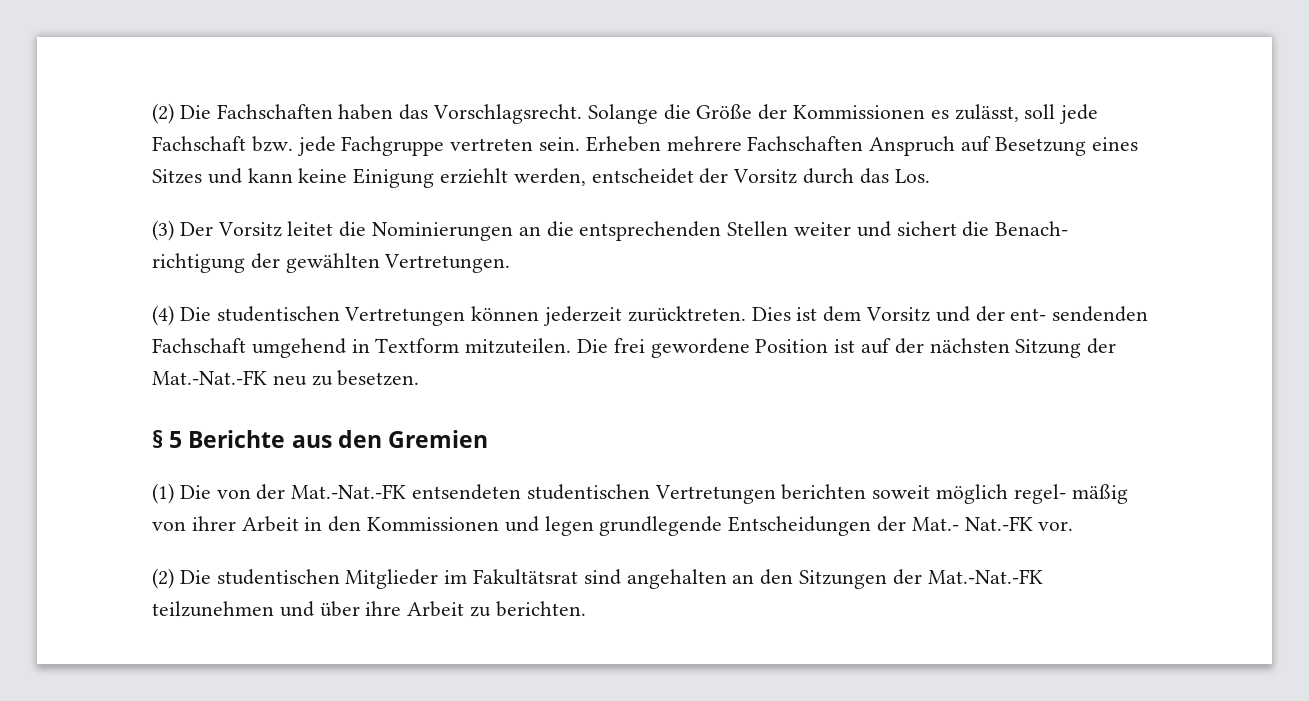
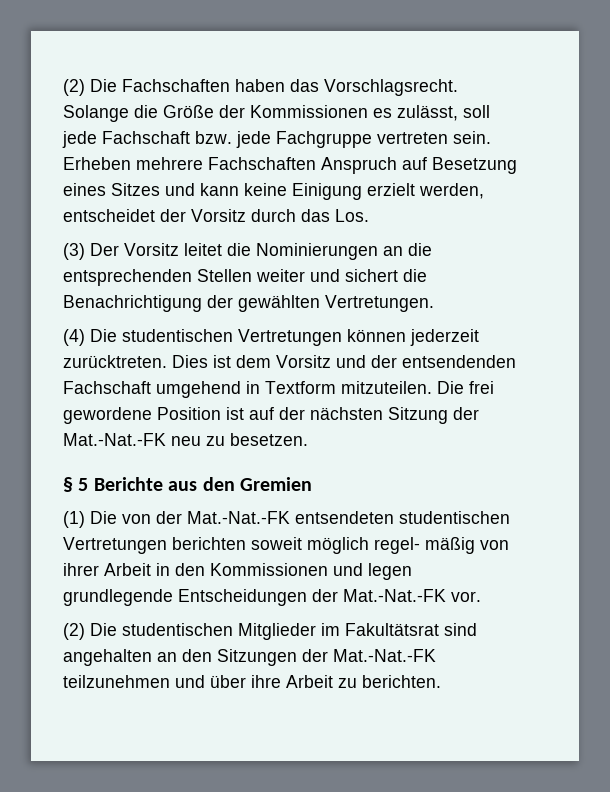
- Erheben mehrere Fachschaften Anspruch auf Besetzung eines Sitzes und kann keine Einigung erziehlt werden, entscheidet der Vorsitz durch das Los.
+ Erheben mehrere Fachschaften Anspruch auf Besetzung eines Sitzes und kann keine Einigung erzielt werden, entscheidet der Vorsitz durch das Los.
- (3) Der Vorsitz leitet die Nominierungen an die entsprechenden Stellen weiter und sichert die Benach- richtigung der gewählten Vertretungen.
+ (3) Der Vorsitz leitet die Nominierungen an die entsprechenden Stellen weiter und sichert die Benachrichtigung der gewählten Vertretungen.
- Dies ist dem Vorsitz und der ent- sendenden Fachschaft umgehend in Textform mitzuteilen.
+ Dies ist dem Vorsitz und der entsendenden Fachschaft umgehend in Textform mitzuteilen.
- (1) Die von der Mat.-Nat.-FK entsendeten studentischen Vertretungen berichten soweit möglich regel- mäßig von ihrer Arbeit in den Kommissionen und legen grundlegende Entscheidungen der Mat.- Nat.-FK vor.
+ (1) Die von der Mat.-Nat.-FK entsendeten studentischen Vertretungen berichten soweit möglich regel- mäßig von ihrer Arbeit in den Kommissionen und legen grundlegende Entscheidungen der Mat.-Nat.-FK vor.

